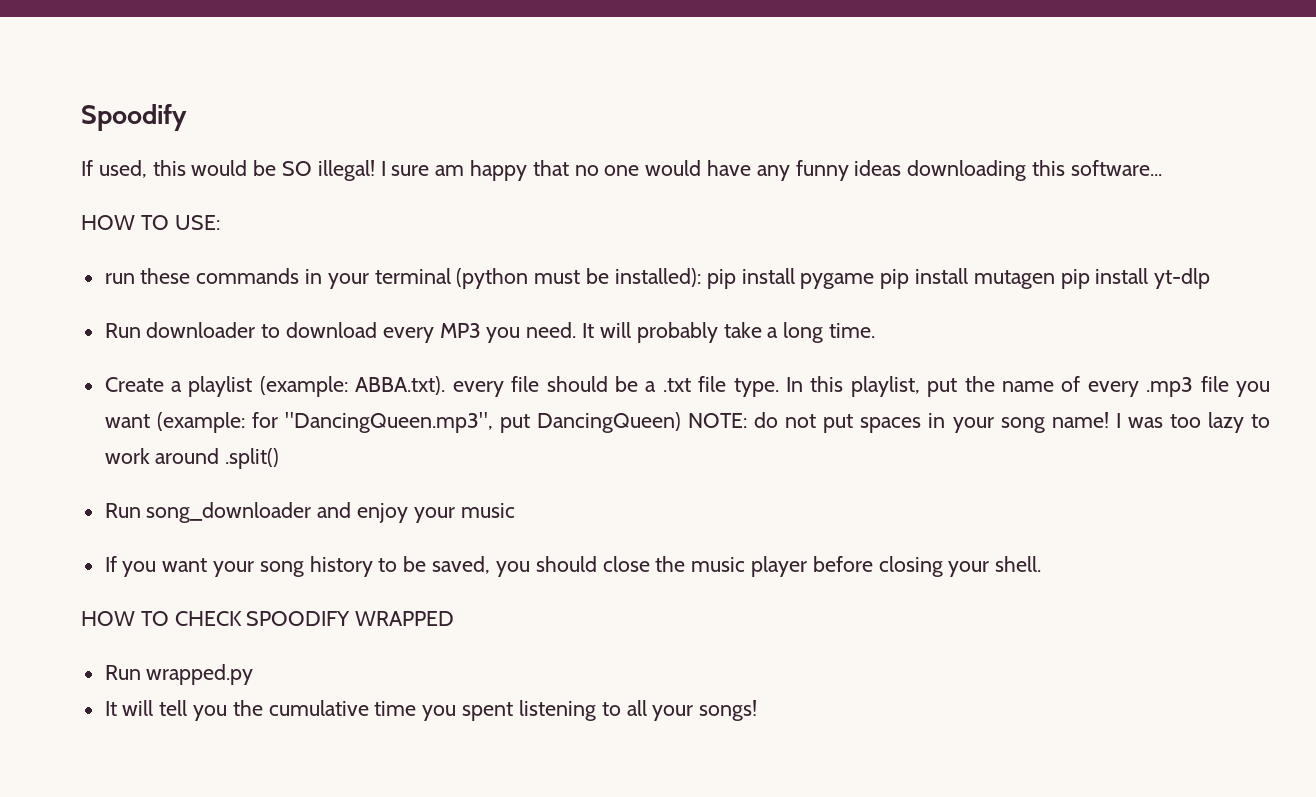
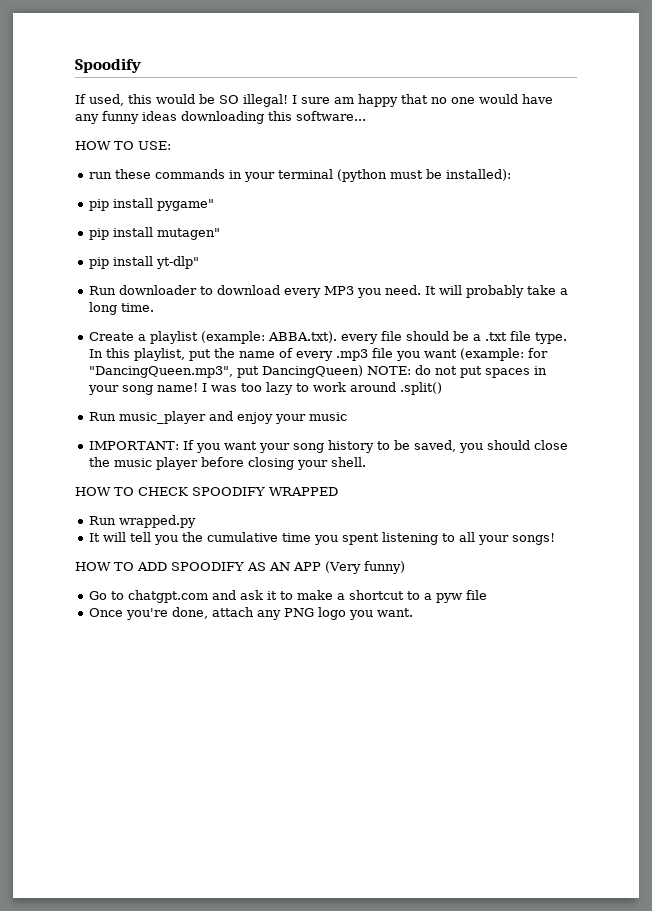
- run these commands in your terminal (python must be installed): pip install pygame pip install mutagen pip install yt-dlp
+ run these commands in your terminal (python must be installed):
+ pip install pygame"
+ pip install mutagen"
+ pip install yt-dlp"
- Run song_downloader and enjoy your music
+ Run music_player and enjoy your music
- If you want your song history to be saved, you should close the music player before closing your shell.
+ IMPORTANT: If you want your song history to be saved, you should close the music player before closing your shell.
+ HOW TO ADD SPOODIFY AS AN APP (Very funny)
+ Go to chatgpt.com and ask it to make a shortcut to a pyw file
+ Once you're done, attach any PNG logo you want.

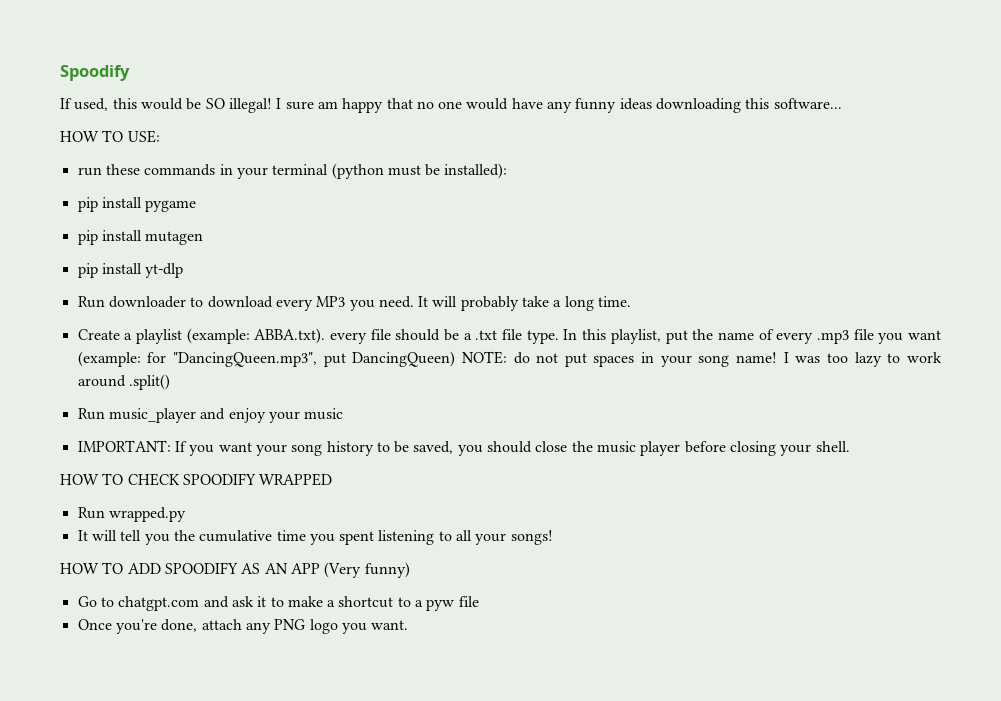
- pip install pygame"
- pip install mutagen"
- pip install yt-dlp"
+ pip install pygame
+ pip install mutagen
+ pip install yt-dlp

